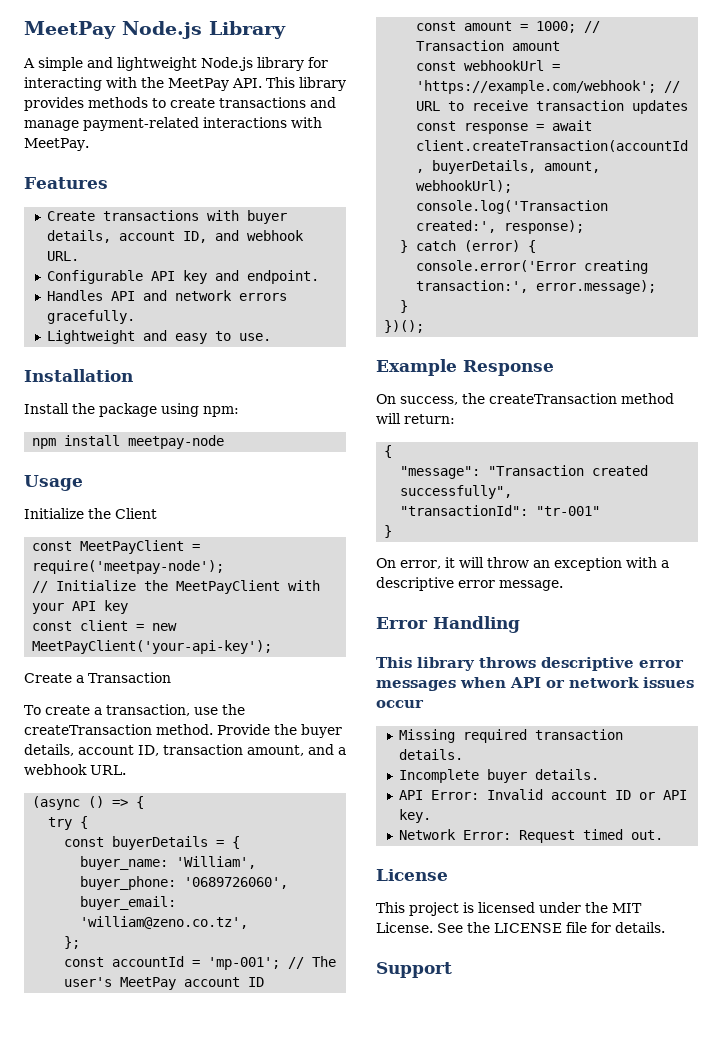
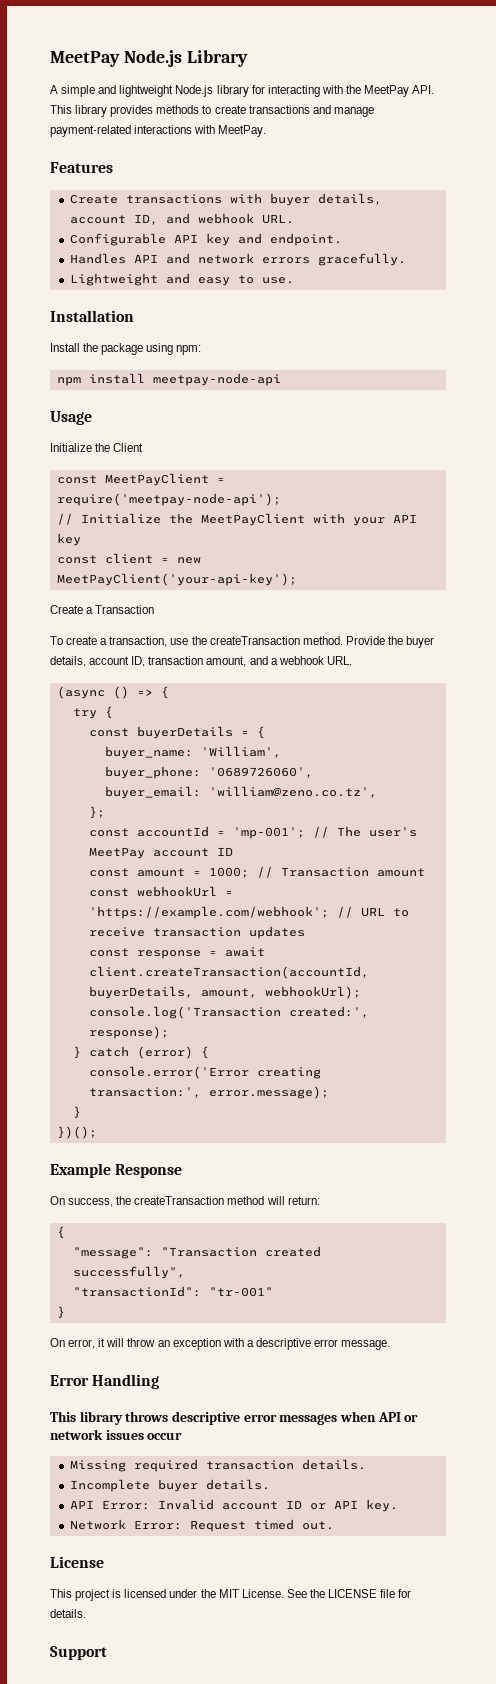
- npm install meetpay-node
+ npm install meetpay-node-api
- const MeetPayClient = require('meetpay-node');
+ const MeetPayClient = require('meetpay-node-api');

